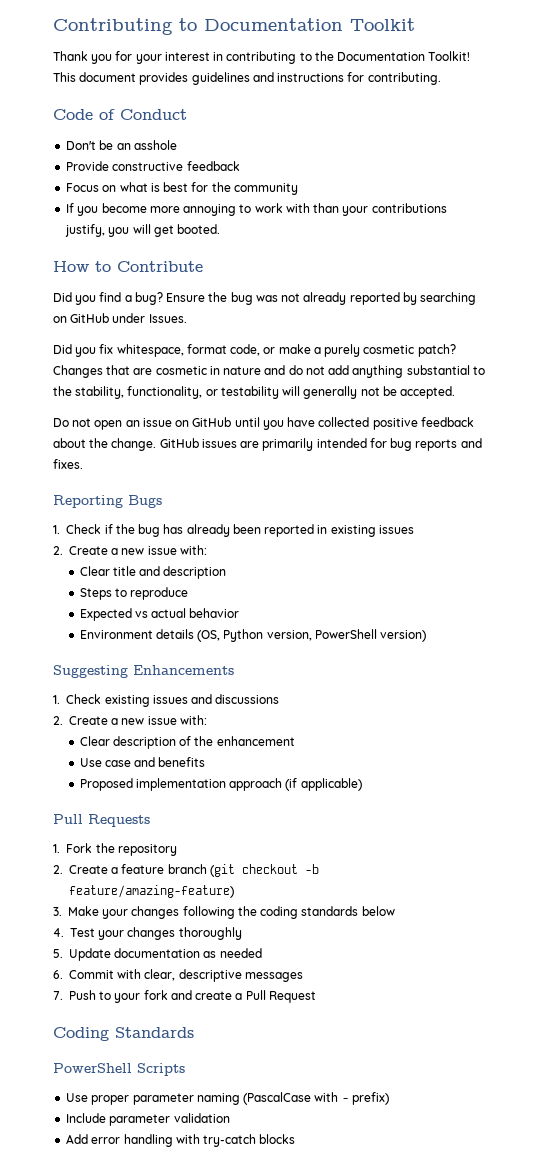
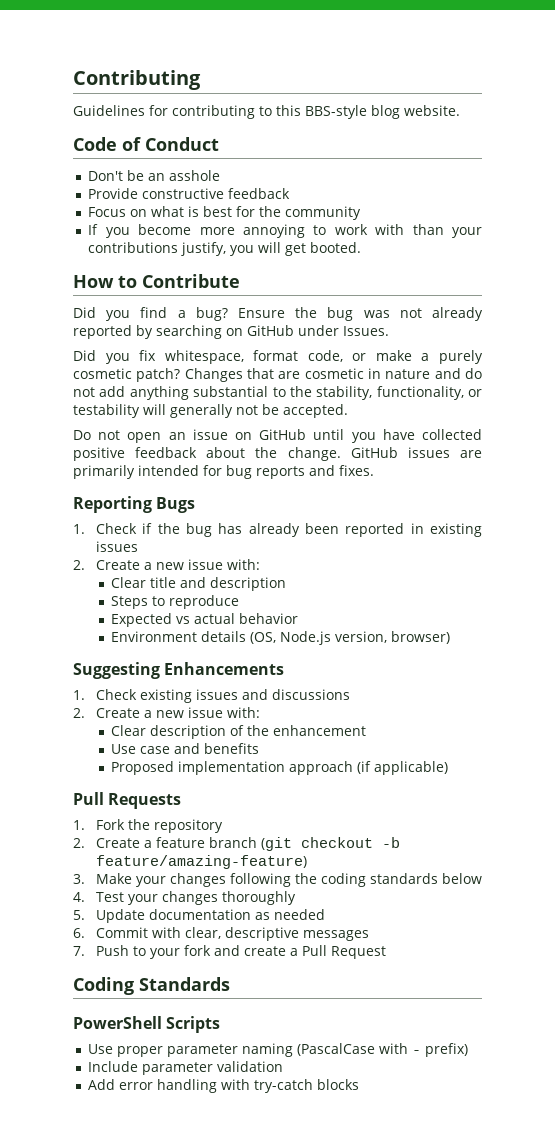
- Contributing to Documentation Toolkit
- Thank you for your interest in contributing to the Documentation Toolkit! This document provides guidelines and instructions for contributing.
+ Contributing
+ Guidelines for contributing to this BBS-style blog website.
- Environment details (OS, Python version, PowerShell version)
+ Environment details (OS, Node.js version, browser)

